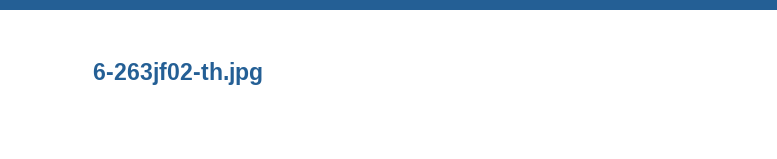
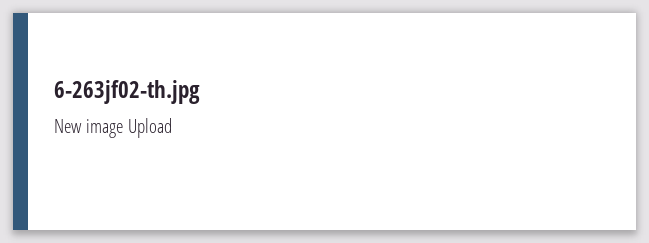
+ New image Upload

